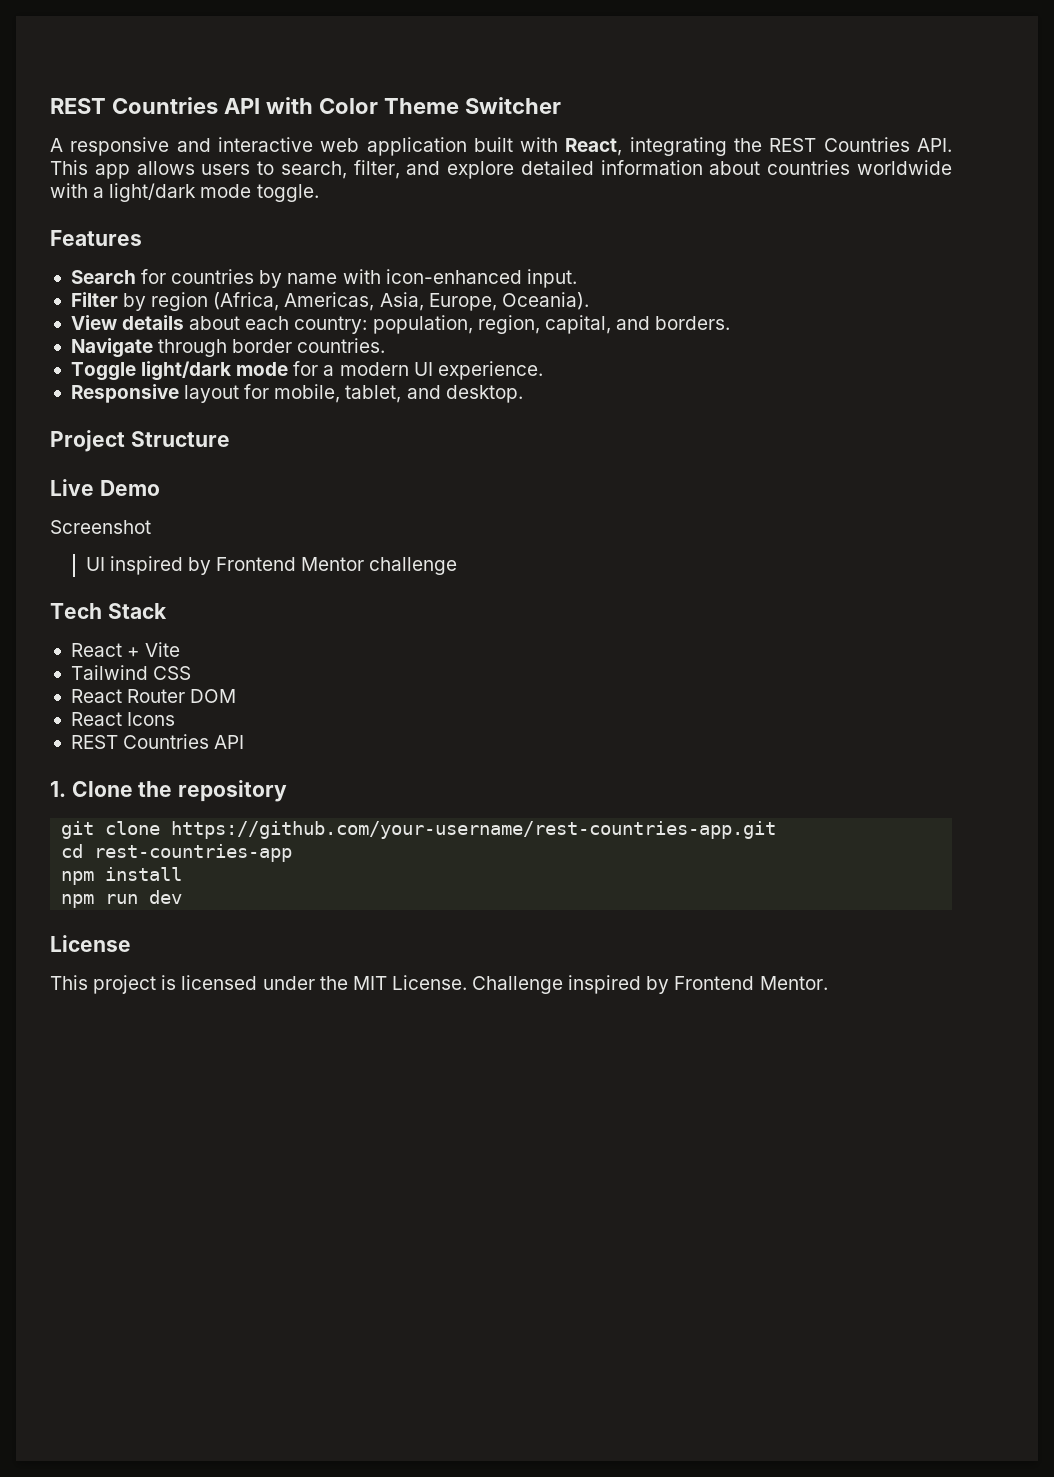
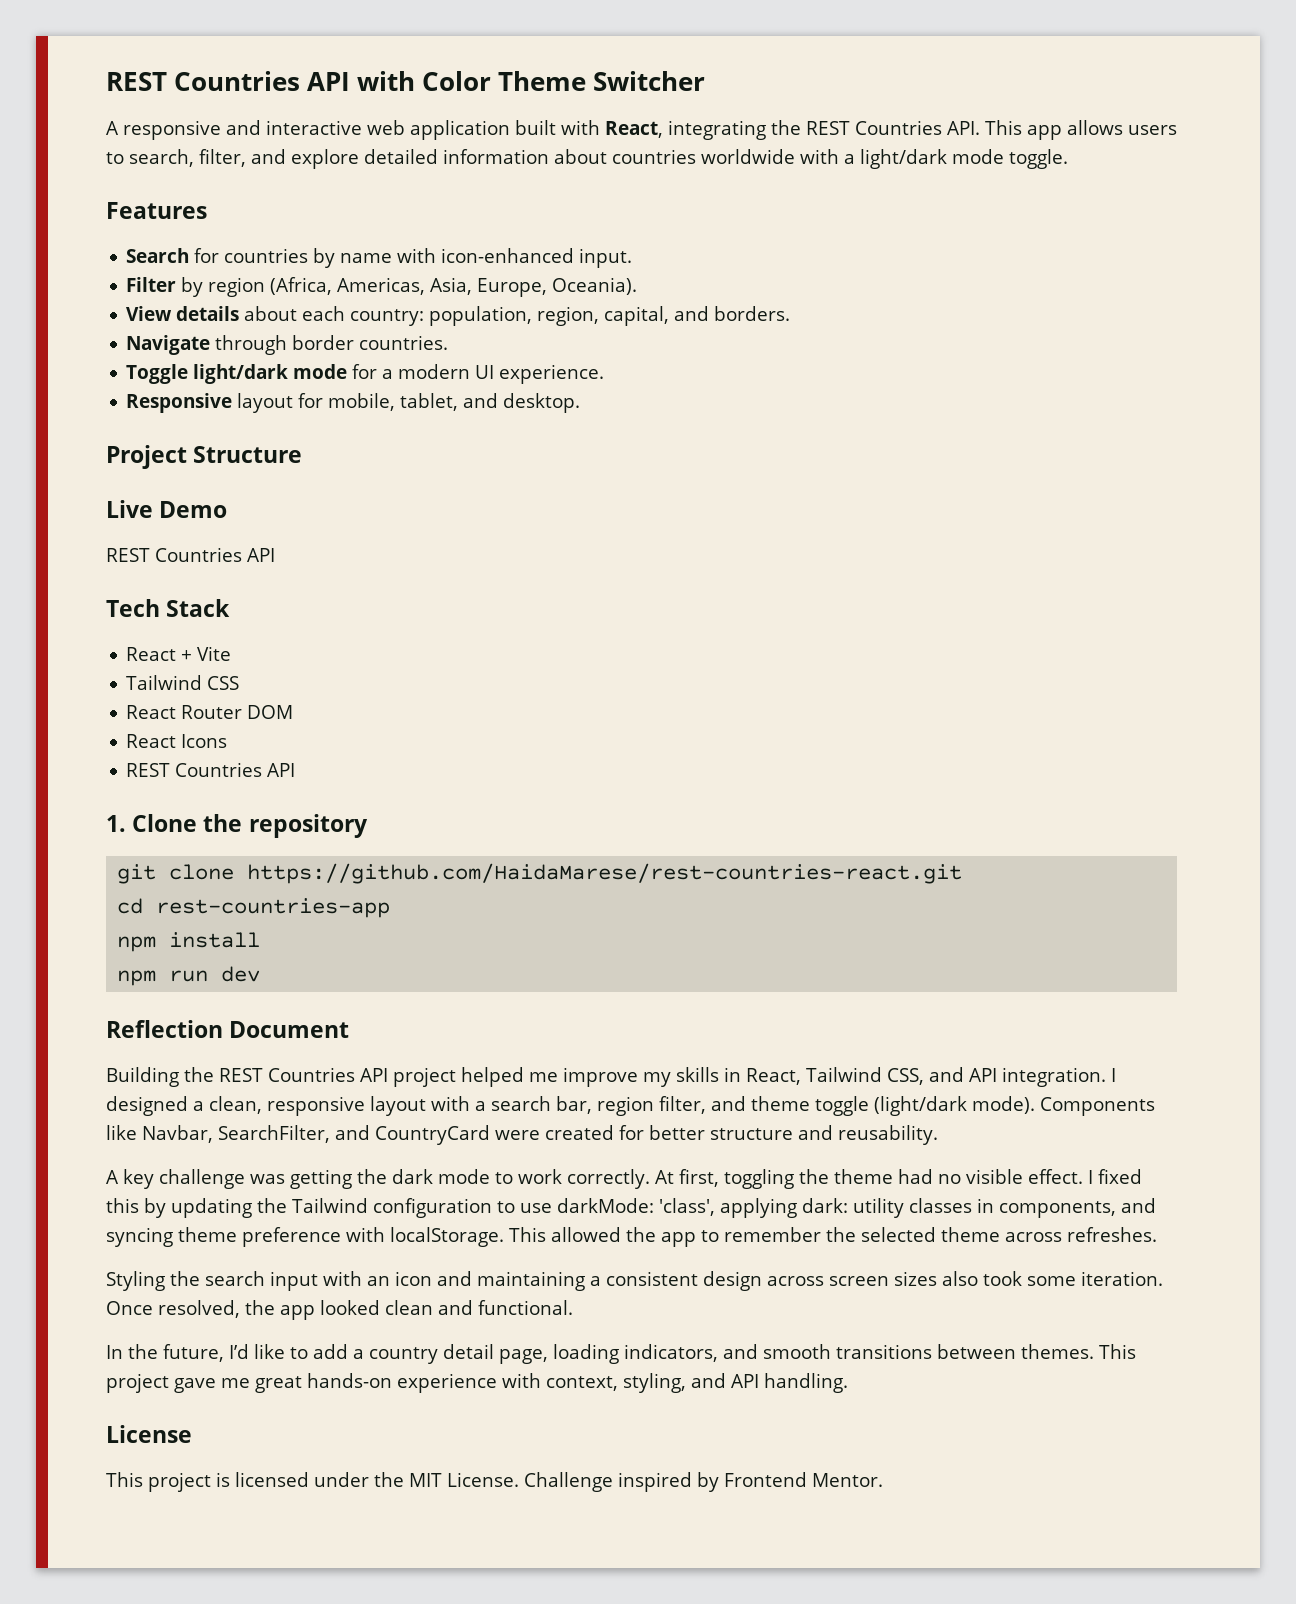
  Live Demo
- Screenshot
- UI inspired by Frontend Mentor challenge
+ REST Countries API
- git clone https://github.com/your-username/rest-countries-app.git
+ git clone https://github.com/HaidaMarese/rest-countries-react.git
+ Reflection Document
+ Building the REST Countries API project helped me improve my skills in React, Tailwind CSS, and API integration. I designed a clean, responsive layout with a search bar, region filter, and theme toggle (light/dark mode). Components like Navbar, SearchFilter, and CountryCard were created for better structure and reusability.
+ A key challenge was getting the dark mode to work correctly. At first, toggling the theme had no visible effect. I fixed this by updating the Tailwind configuration to use darkMode: 'class', applying dark: utility classes in components, and syncing theme preference with localStorage. This allowed the app to remember the selected theme across refreshes.
+ Styling the search input with an icon and maintaining a consistent design across screen sizes also took some iteration. Once resolved, the app looked clean and functional.
+ In the future, I’d like to add a country detail page, loading indicators, and smooth transitions between themes. This project gave me great hands-on experience with context, styling, and API handling.

